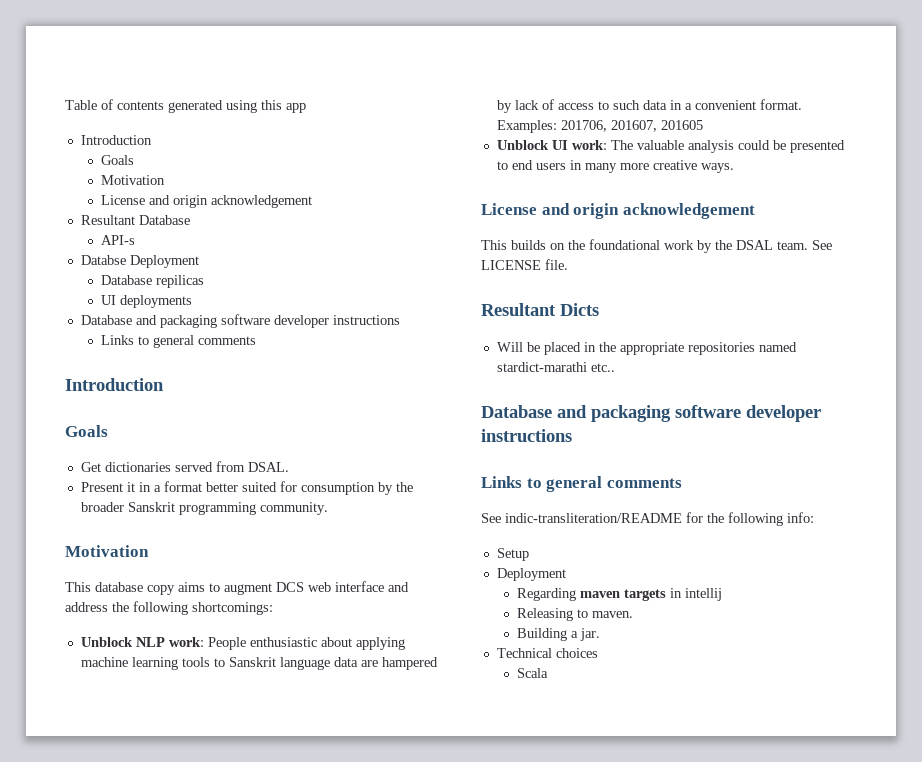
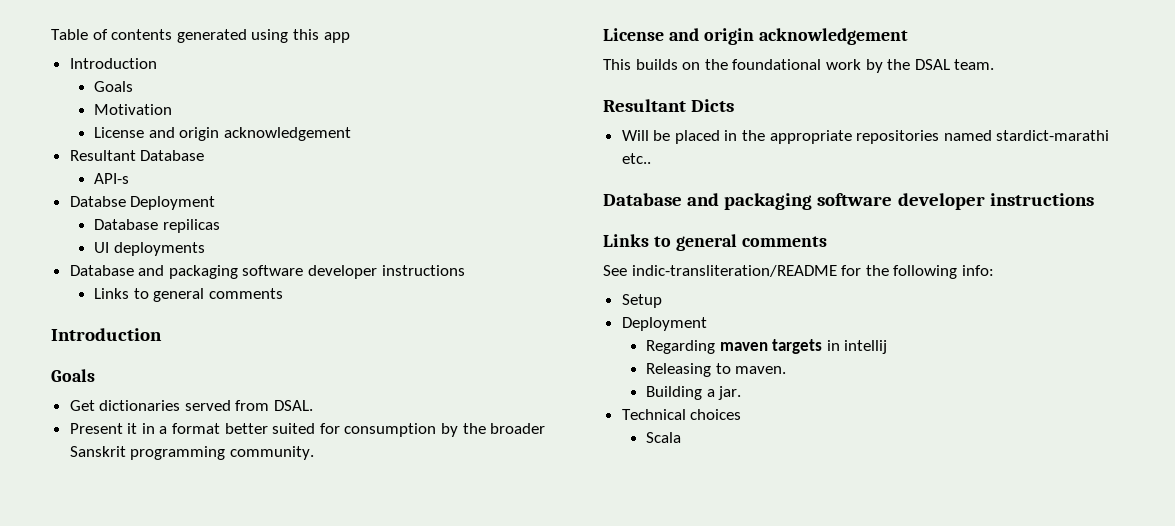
  Present it in a format better suited for consumption by the broader Sanskrit programming community.
- Motivation
- This database copy aims to augment DCS web interface and address the following shortcomings:
- Unblock NLP work: People enthusiastic about applying machine learning tools to Sanskrit language data are hampered by lack of access to such data in a convenient format. Examples: 201706, 201607, 201605
- Unblock UI work: The valuable analysis could be presented to end users in many more creative ways.
- See LICENSE file.

